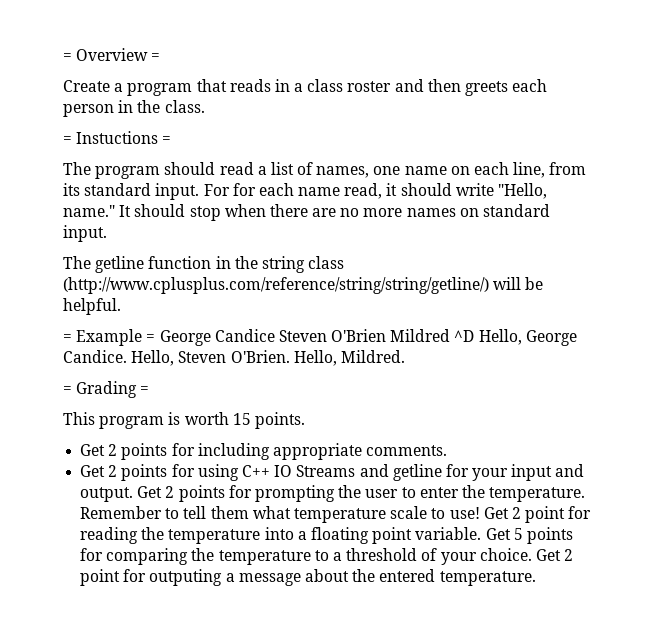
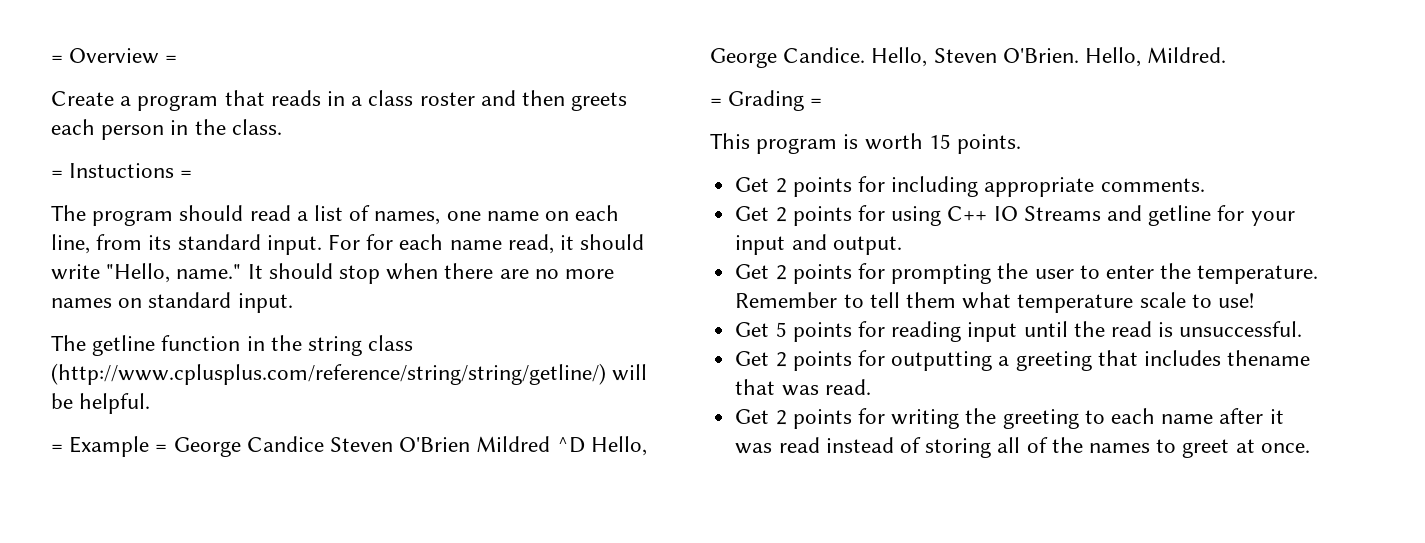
- Get 2 points for using C++ IO Streams and getline for your input and output. Get 2 points for prompting the user to enter the temperature.
+ Get 2 points for using C++ IO Streams and getline for your input and output.
+ Get 2 points for prompting the user to enter the temperature.
- Remember to tell them what temperature scale to use! Get 2 point for reading the temperature into a floating point variable. Get 5 points for comparing the temperature to a threshold of your choice. Get 2 point for outputing a message about the entered temperature.
+ Remember to tell them what temperature scale to use!
+ Get 5 points for reading input until the read is unsuccessful.
+ Get 2 points for outputting a greeting that includes thename that was read.
+ Get 2 points for writing the greeting to each name after it was read instead of storing all of the names to greet at once.

